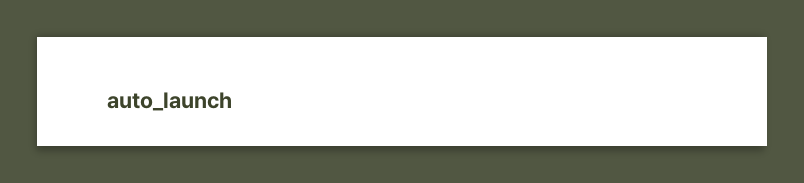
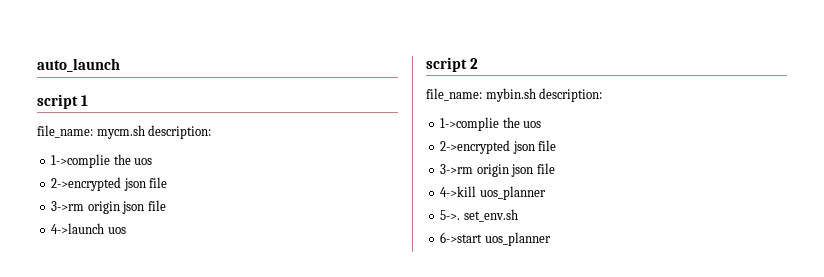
+ script 1
+ file_name: mycm.sh description:
+ 1->complie the uos
+ 2->encrypted json file
+ 3->rm origin json file
+ 4->launch uos
+ script 2
+ file_name: mybin.sh description:
+ 1->complie the uos
+ 2->encrypted json file
+ 3->rm origin json file
+ 4->kill uos_planner
+ 5->. set_env.sh
+ 6->start uos_planner

